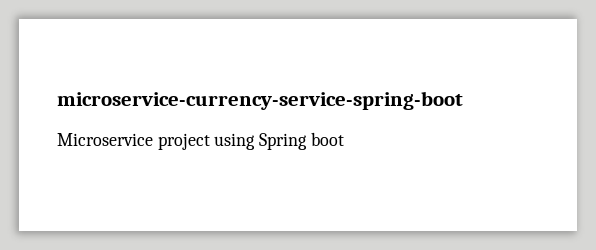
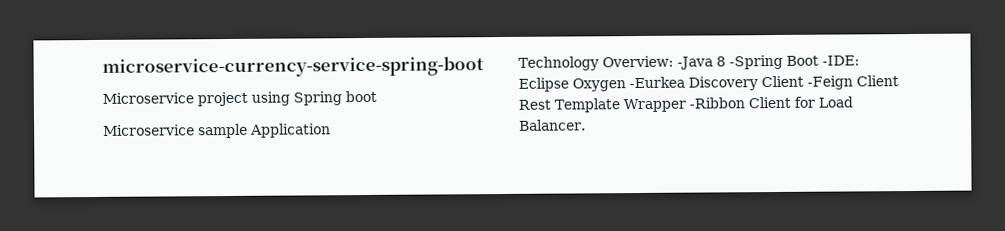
+ Microservice sample Application
+ Technology Overview: -Java 8 -Spring Boot -IDE: Eclipse Oxygen -Eurkea Discovery Client -Feign Client Rest Template Wrapper -Ribbon Client for Load Balancer.

